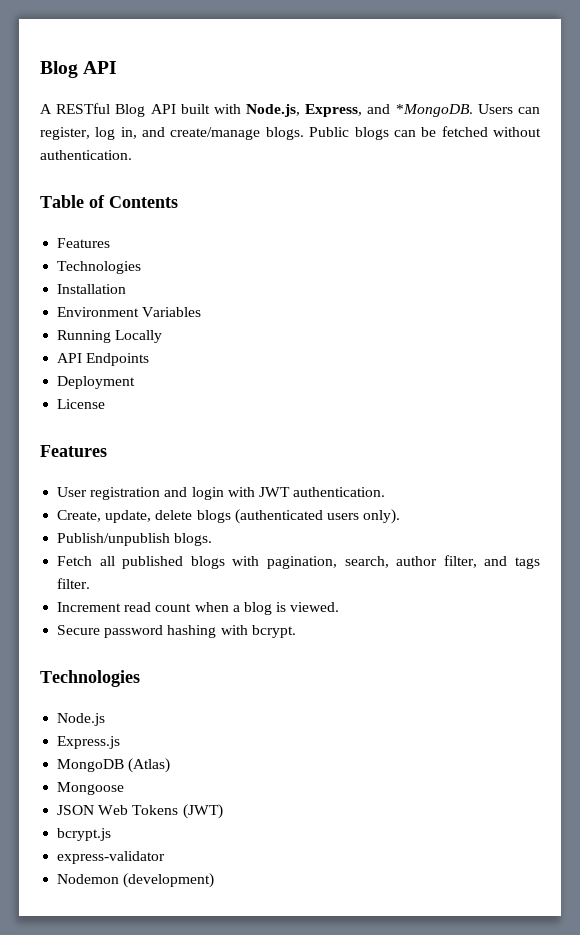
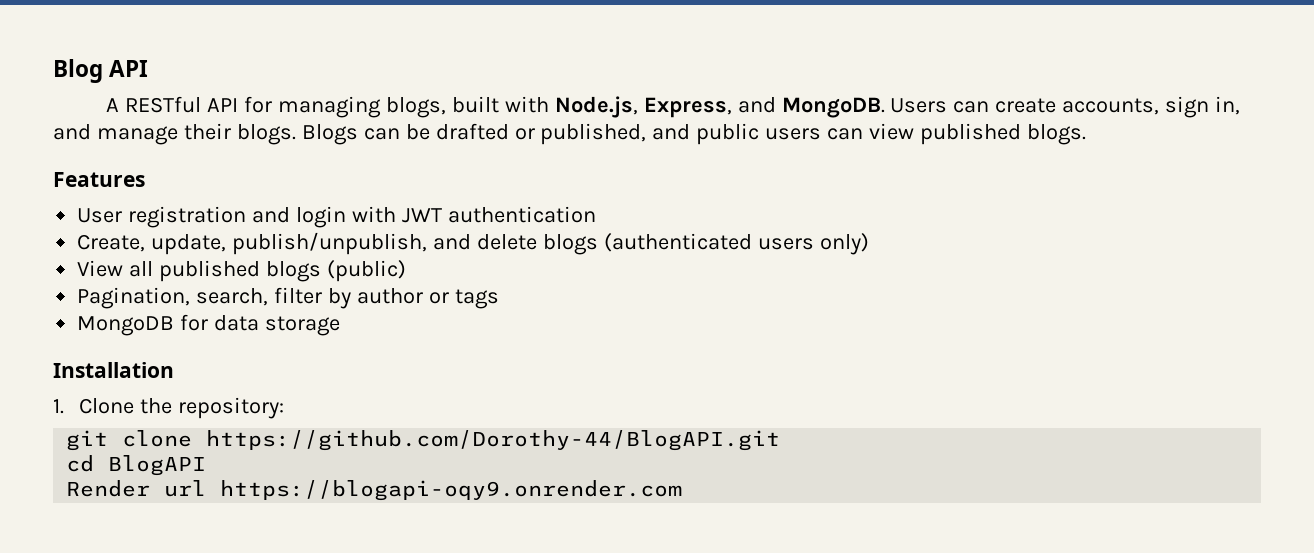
- A RESTful Blog API built with Node.js, Express, and *MongoDB.
+ A RESTful API for managing blogs, built with Node.js, Express, and MongoDB.
- Users can register, log in, and create/manage blogs. Public blogs can be fetched without authentication.
- Table of Contents
- Features
- Technologies
- Installation
- Environment Variables
- Running Locally
- API Endpoints
- Deployment
- License
+ Users can create accounts, sign in, and manage their blogs. Blogs can be drafted or published, and public users can view published blogs.
- User registration and login with JWT authentication.
+ User registration and login with JWT authentication
- Create, update, delete blogs (authenticated users only).
- Publish/unpublish blogs.
- Fetch all published blogs with pagination, search, author filter, and tags filter.
- Increment read count when a blog is viewed.
- Secure password hashing with bcrypt.
- Technologies
- Node.js
- Express.js
- MongoDB (Atlas)
- Mongoose
- JSON Web Tokens (JWT)
- bcrypt.js
- express-validator
- Nodemon (development)
+ Create, update, publish/unpublish, and delete blogs (authenticated users only)
+ View all published blogs (public)
+ Pagination, search, filter by author or tags
+ MongoDB for data storage
+ Installation
+ 1. Clone the repository:
+ git clone https://github.com/Dorothy-44/BlogAPI.git
+ cd BlogAPI
+ Render url https://blogapi-oqy9.onrender.com

